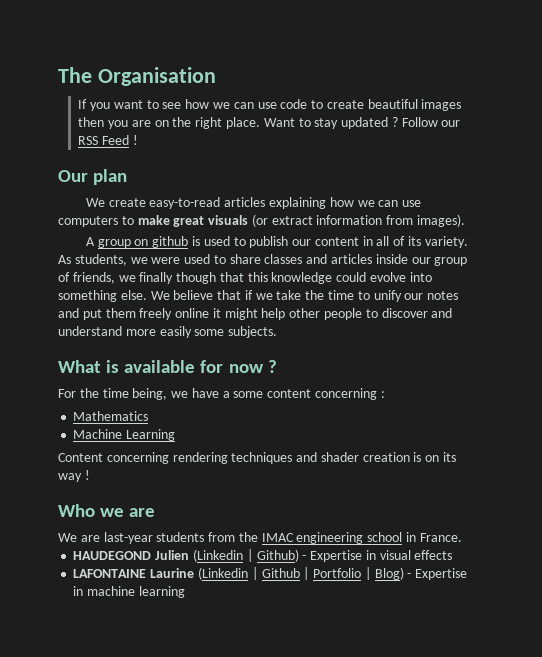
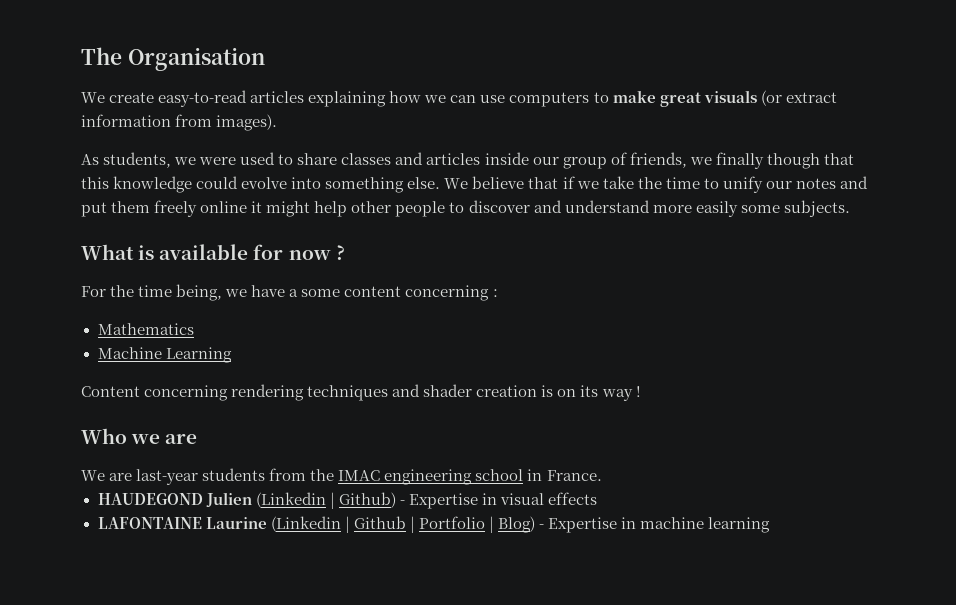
- If you want to see how we can use code to create beautiful images then you are on the right place. Want to stay updated ? Follow our RSS Feed !
- Our plan
- A group on github is used to publish our content in all of its variety.

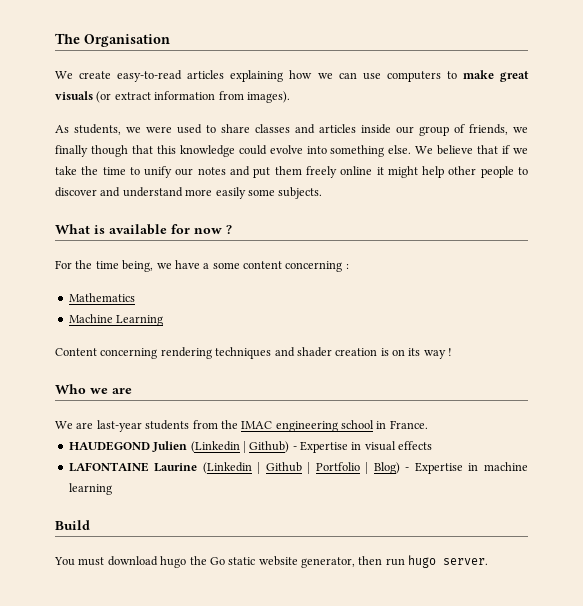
+ Build
+ You must download hugo the Go static website generator, then run hugo server.

